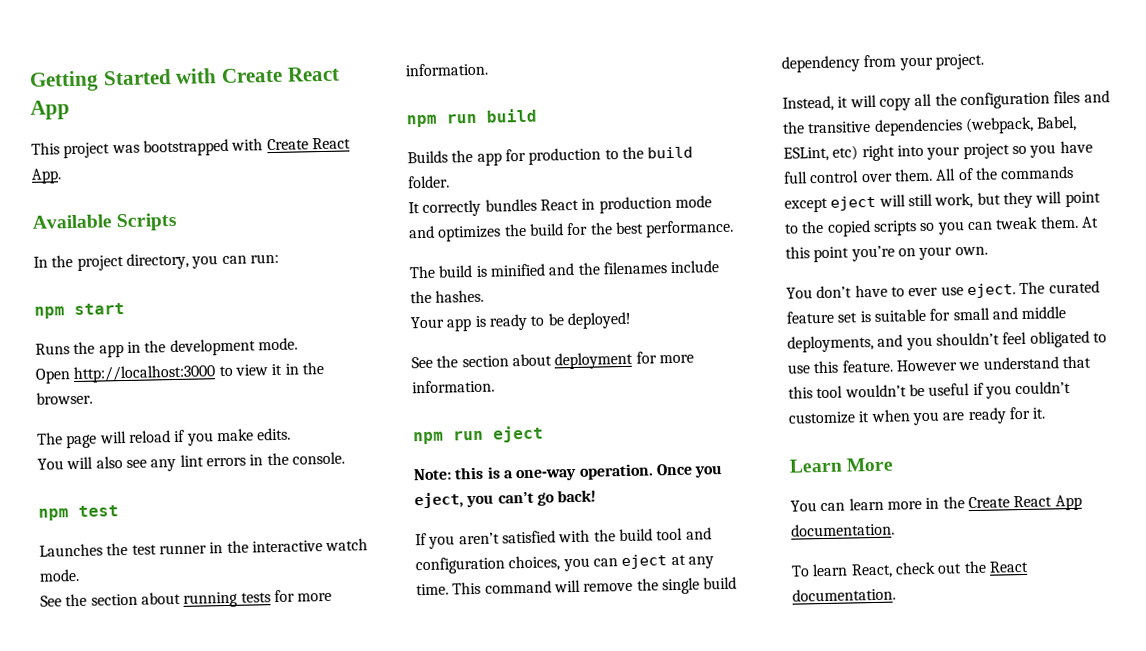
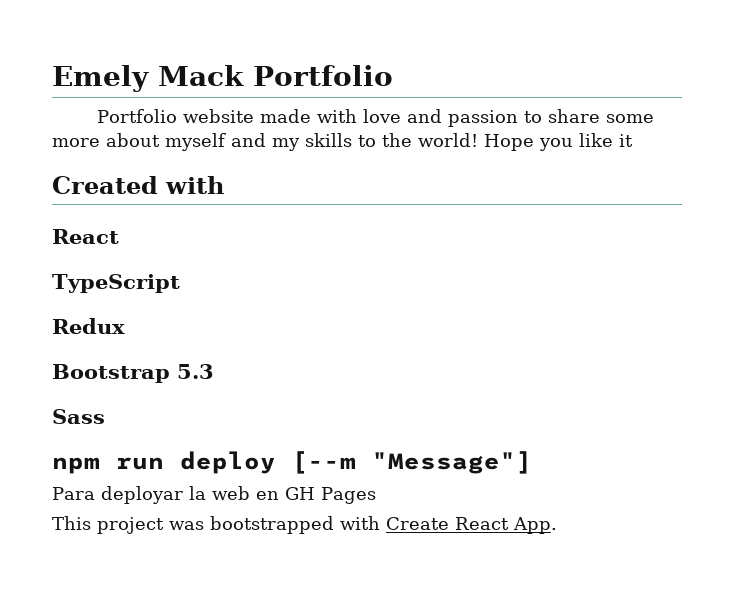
- Getting Started with Create React App
+ Emely Mack Portfolio
+ Portfolio website made with love and passion to share some more about myself and my skills to the world! Hope you like it
+ Created with
+ React
+ TypeScript
+ Redux
+ Bootstrap 5.3
+ Sass
+ npm run deploy [--m "Message"]
+ Para deployar la web en GH Pages
- Available Scripts
- In the project directory, you can run:
- npm start
- Runs the app in the development mode.
- Open http://localhost:3000 to view it in the browser.
- The page will reload if you make edits.
- You will also see any lint errors in the console.
- npm test
- Launches the test runner in the interactive watch mode.
- See the section about running tests for more information.
- npm run build
- Builds the app for production to the build folder.
- It correctly bundles React in production mode and optimizes the build for the best performance.
- The build is minified and the filenames include the hashes.
- Your app is ready to be deployed!
- See the section about deployment for more information.
- npm run eject
- Note: this is a one-way operation. Once you eject, you can’t go back!
- If you aren’t satisfied with the build tool and configuration choices, you can eject at any time. This command will remove the single build dependency from your project.
- Instead, it will copy all the configuration files and the transitive dependencies (webpack, Babel, ESLint, etc) right into your project so you have full control over them. All of the commands except eject will still work, but they will point to the copied scripts so you can tweak them. At this point you’re on your own.
- You don’t have to ever use eject. The curated feature set is suitable for small and middle deployments, and you shouldn’t feel obligated to use this feature. However we understand that this tool wouldn’t be useful if you couldn’t customize it when you are ready for it.
- Learn More
- You can learn more in the Create React App documentation.
- To learn React, check out the React documentation.

